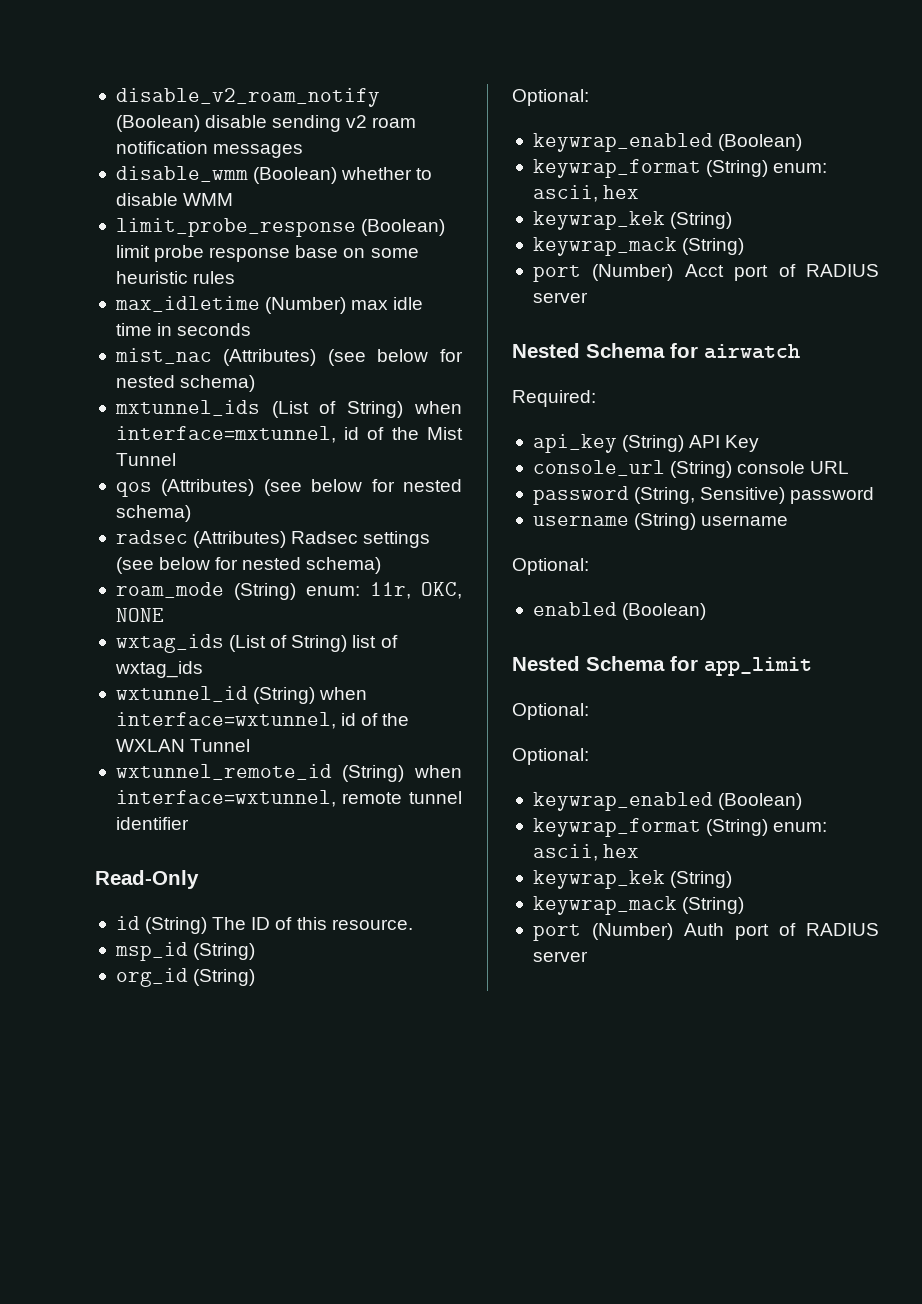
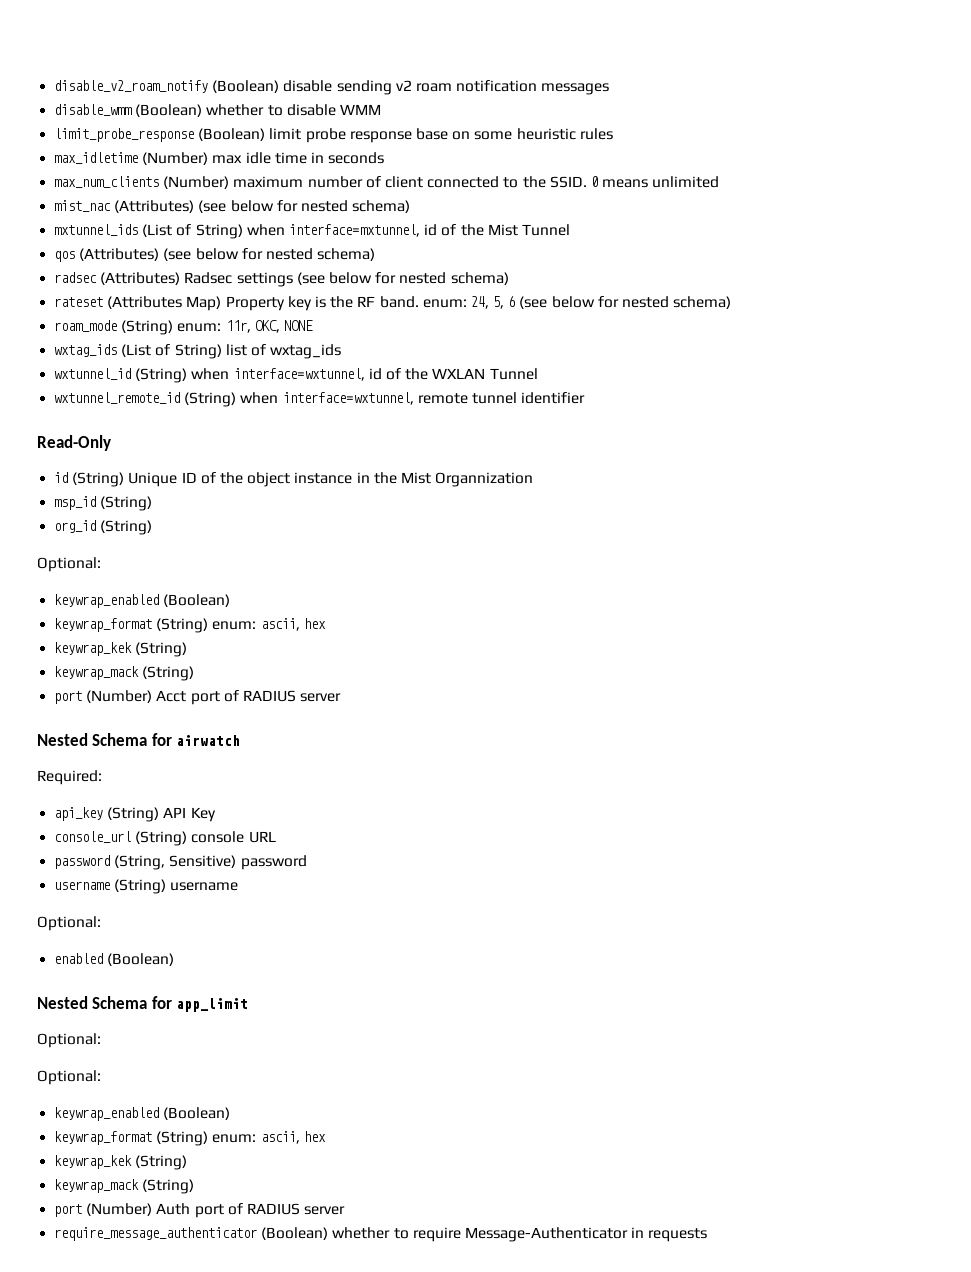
+ max_num_clients (Number) maximum number of client connected to the SSID. 0 means unlimited
+ rateset (Attributes Map) Property key is the RF band. enum: 24, 5, 6 (see below for nested schema)
- id (String) The ID of this resource.
+ id (String) Unique ID of the object instance in the Mist Organnization
+ require_message_authenticator (Boolean) whether to require Message-Authenticator in requests

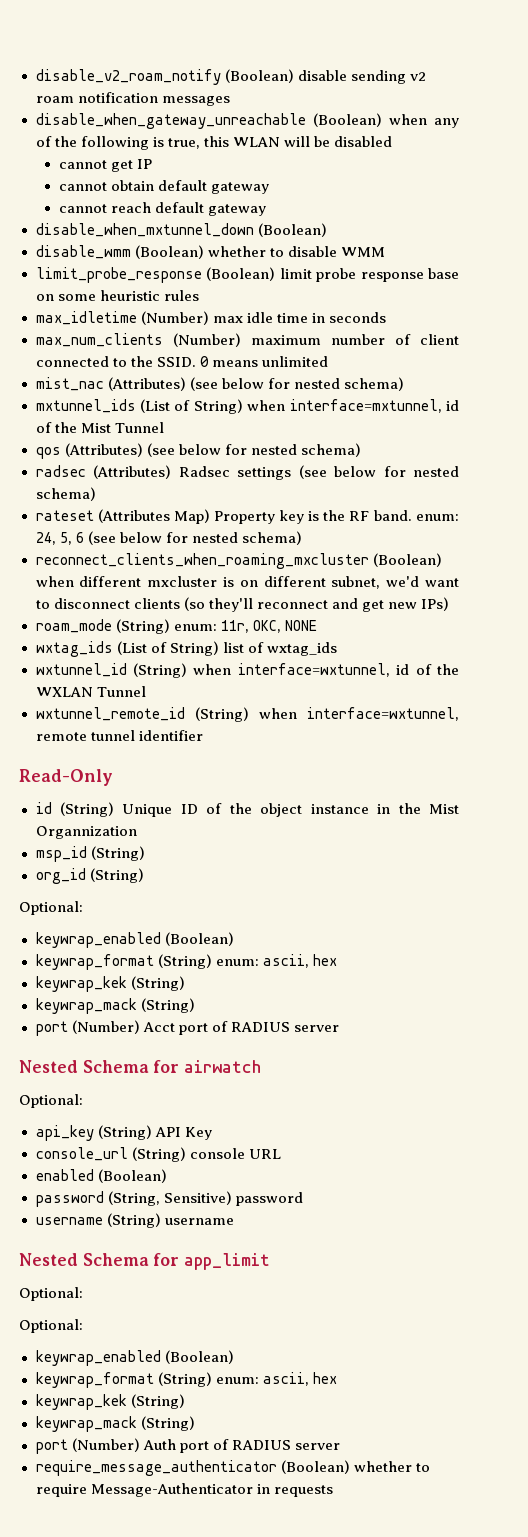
+ disable_when_gateway_unreachable (Boolean) when any of the following is true, this WLAN will be disabled
+ cannot get IP
+ cannot obtain default gateway
+ cannot reach default gateway
+ disable_when_mxtunnel_down (Boolean)
+ reconnect_clients_when_roaming_mxcluster (Boolean) when different mxcluster is on different subnet, we'd want to disconnect clients (so they'll reconnect and get new IPs)
  Nested Schema for airwatch
- Required:
+ Optional:
+ enabled (Boolean)
  username (String) username
- Optional:
- enabled (Boolean)

